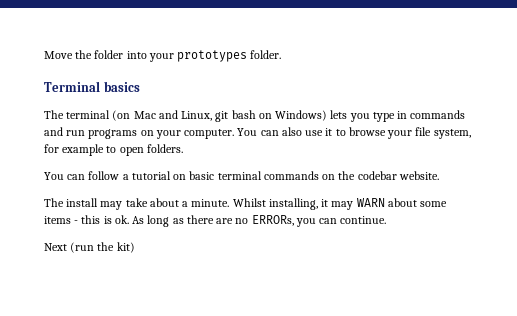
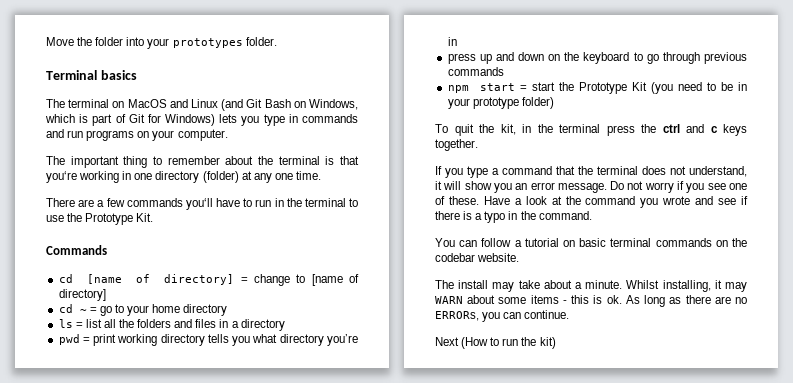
- The terminal (on Mac and Linux, git bash on Windows) lets you type in commands and run programs on your computer. You can also use it to browse your file system, for example to open folders.
+ The terminal on MacOS and Linux (and Git Bash on Windows, which is part of Git for Windows) lets you type in commands and run programs on your computer.
+ The important thing to remember about the terminal is that you‘re working in one directory (folder) at any one time.
+ There are a few commands you‘ll have to run in the terminal to use the Prototype Kit.
+ Commands
+ cd [name of directory] = change to [name of directory]
+ cd ~ = go to your home directory
+ ls = list all the folders and files in a directory
+ pwd = print working directory tells you what directory you’re in
+ press up and down on the keyboard to go through previous commands
+ npm start = start the Prototype Kit (you need to be in your prototype folder)
+ To quit the kit, in the terminal press the ctrl and c keys together.
+ If you type a command that the terminal does not understand, it will show you an error message. Do not worry if you see one of these. Have a look at the command you wrote and see if there is a typo in the command.
- Next (run the kit)
+ Next (How to run the kit)

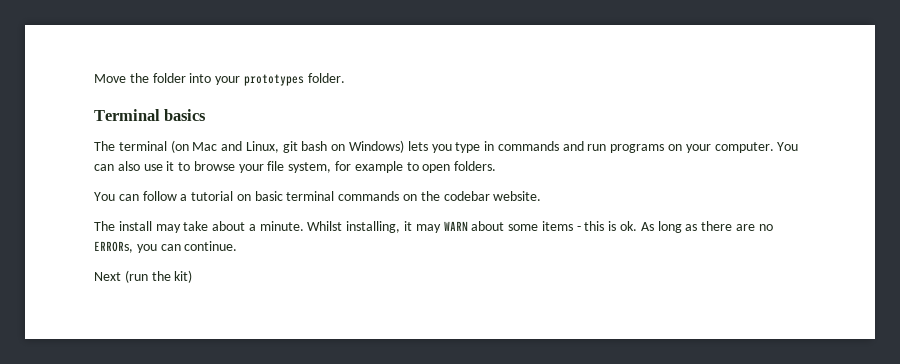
- The terminal on MacOS and Linux (and Git Bash on Windows, which is part of Git for Windows) lets you type in commands and run programs on your computer.
- The important thing to remember about the terminal is that you‘re working in one directory (folder) at any one time.
- There are a few commands you‘ll have to run in the terminal to use the Prototype Kit.
- Commands
- cd [name of directory] = change to [name of directory]
- cd ~ = go to your home directory
- ls = list all the folders and files in a directory
- pwd = print working directory tells you what directory you’re in
- press up and down on the keyboard to go through previous commands
- npm start = start the Prototype Kit (you need to be in your prototype folder)
- To quit the kit, in the terminal press the ctrl and c keys together.
- If you type a command that the terminal does not understand, it will show you an error message. Do not worry if you see one of these. Have a look at the command you wrote and see if there is a typo in the command.
+ The terminal (on Mac and Linux, git bash on Windows) lets you type in commands and run programs on your computer. You can also use it to browse your file system, for example to open folders.
- Next (How to run the kit)
+ Next (run the kit)

